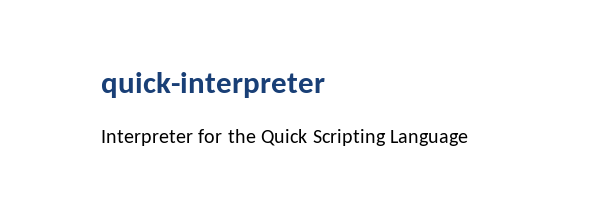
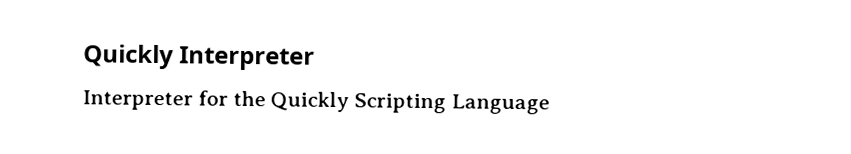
- quick-interpreter
+ Quickly Interpreter
- Interpreter for the Quick Scripting Language
+ Interpreter for the Quickly Scripting Language

